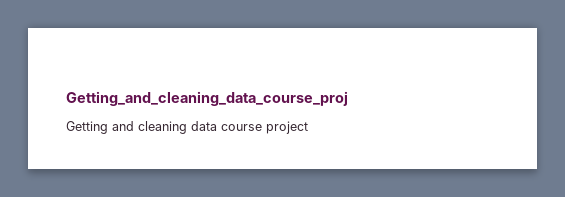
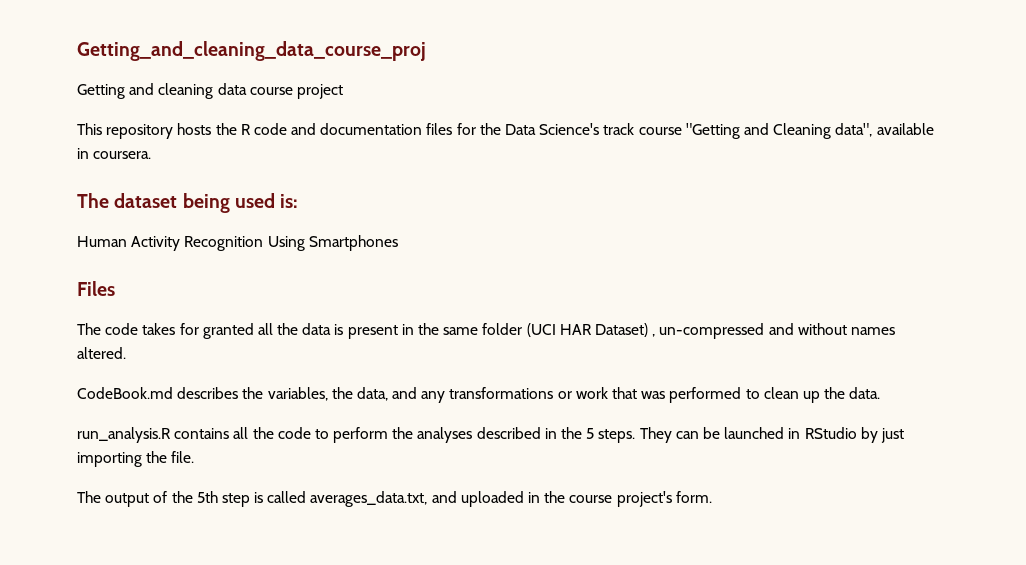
+ This repository hosts the R code and documentation files for the Data Science's track course "Getting and Cleaning data", available in coursera.
+ The dataset being used is:
+ Human Activity Recognition Using Smartphones
+ Files
+ The code takes for granted all the data is present in the same folder (UCI HAR Dataset) , un-compressed and without names altered.
+ CodeBook.md describes the variables, the data, and any transformations or work that was performed to clean up the data.
+ run_analysis.R contains all the code to perform the analyses described in the 5 steps. They can be launched in RStudio by just importing the file.
+ The output of the 5th step is called averages_data.txt, and uploaded in the course project's form.

